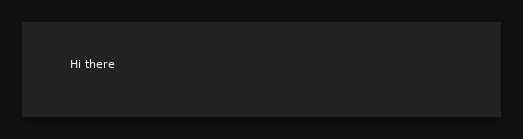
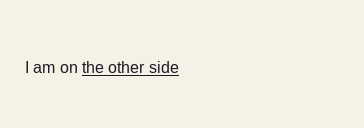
- Hi there
+ I am on the other side

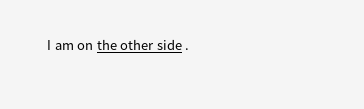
- I am on the other side
+ I am on the other side .

